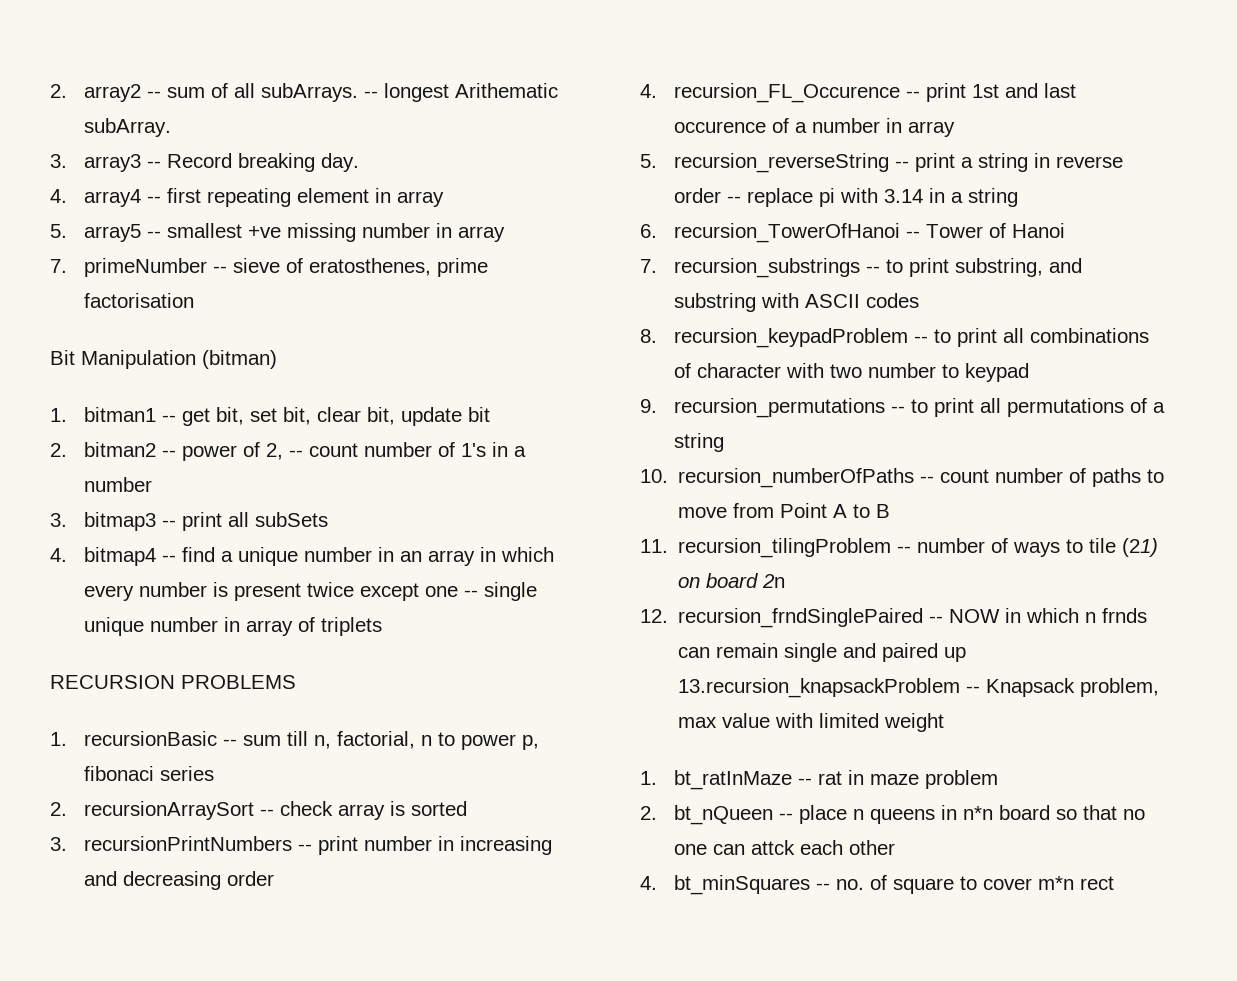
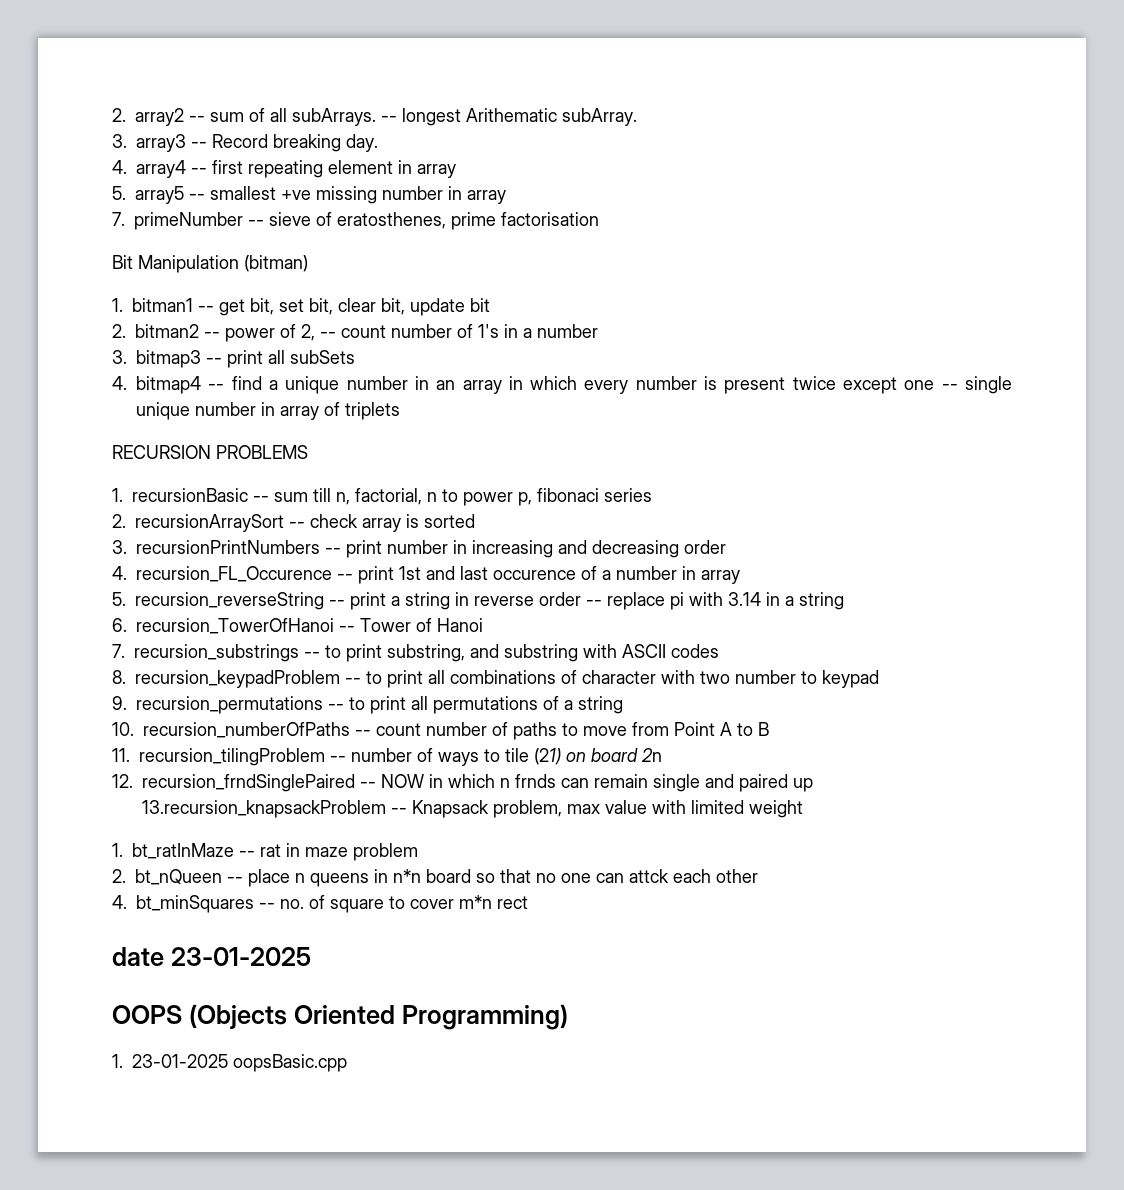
+ date 23-01-2025
+ OOPS (Objects Oriented Programming)
+ 1. 23-01-2025 oopsBasic.cpp

